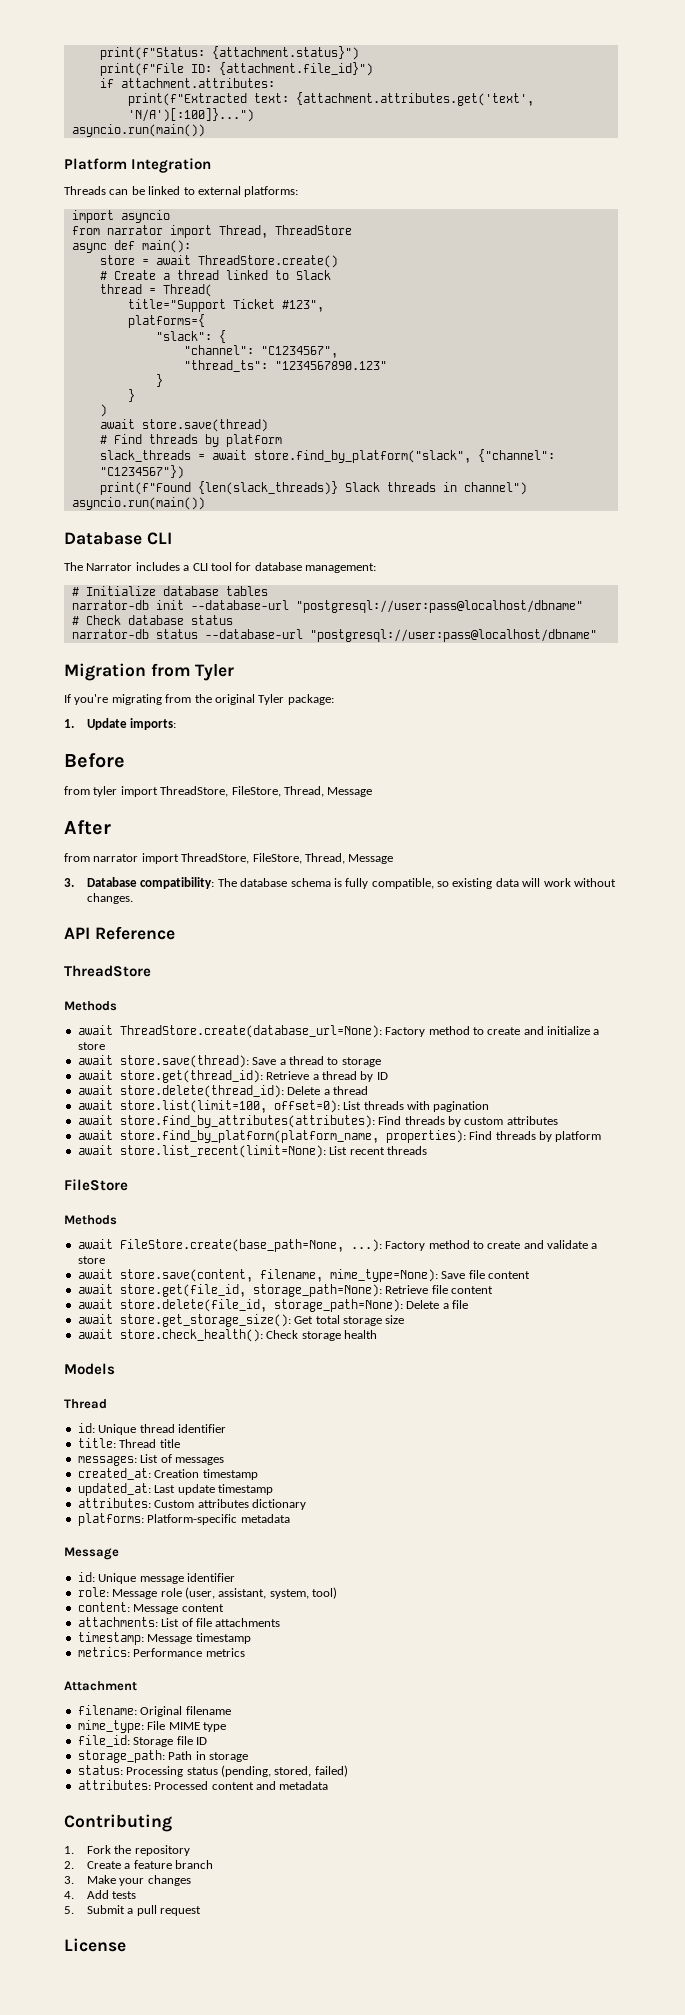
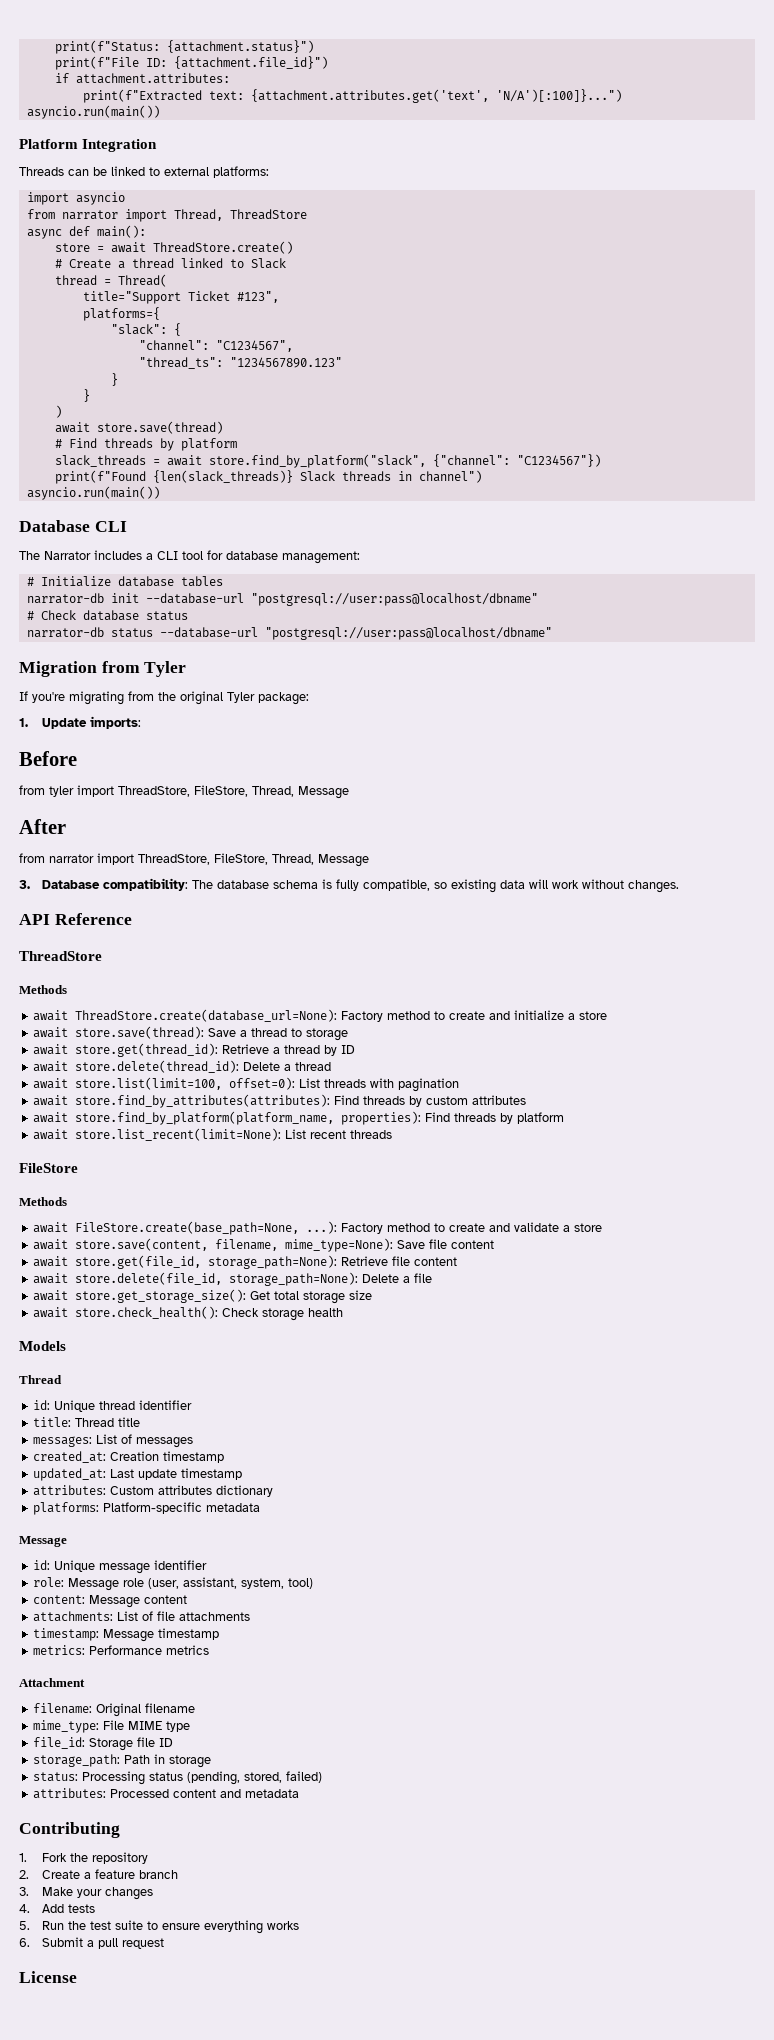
- 5. Submit a pull request
+ 5. Run the test suite to ensure everything works
+ 6. Submit a pull request

